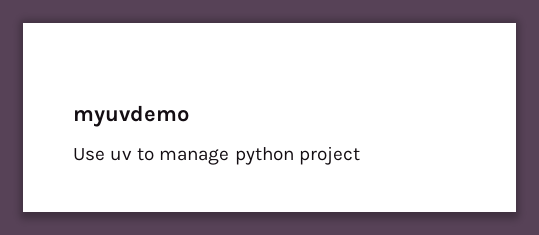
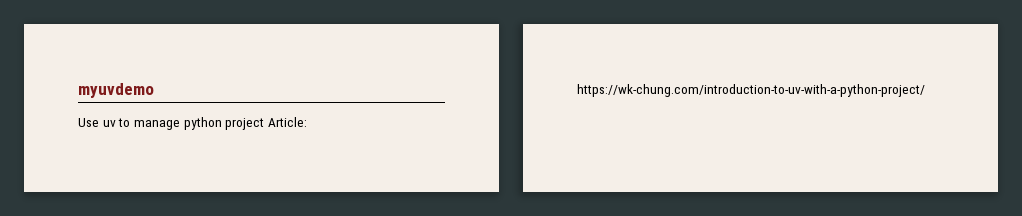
- Use uv to manage python project
+ Use uv to manage python project Article: https://wk-chung.com/introduction-to-uv-with-a-python-project/

